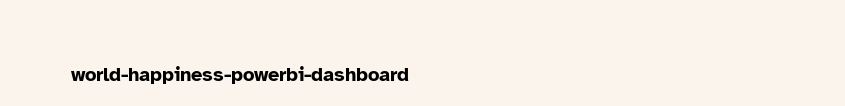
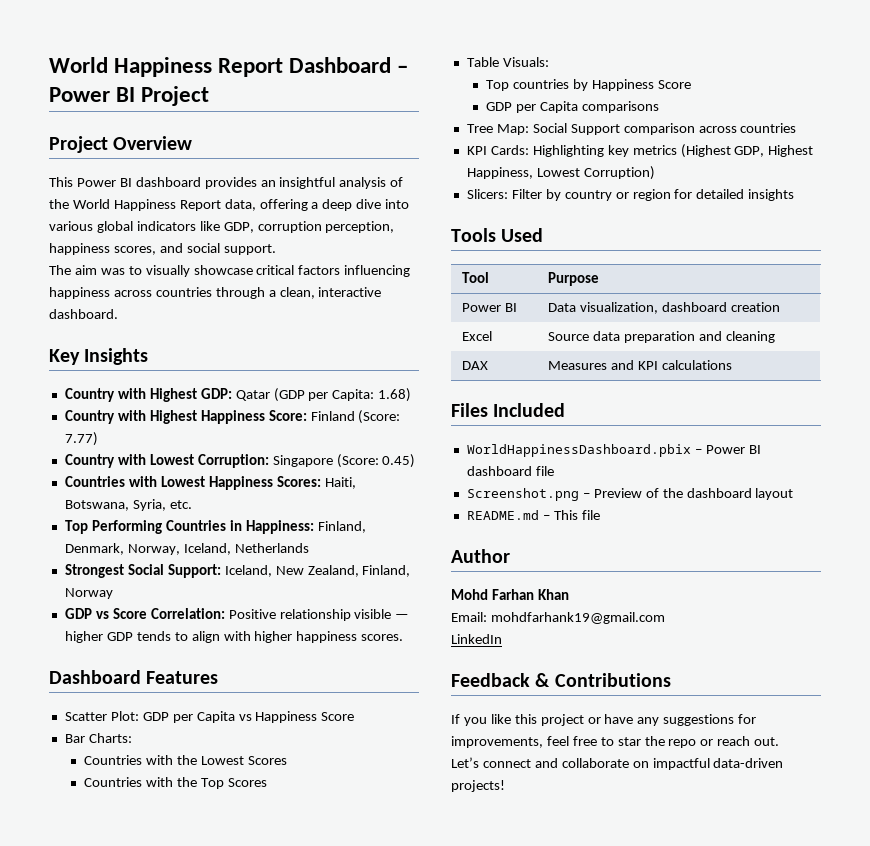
- world-happiness-powerbi-dashboard
+ World Happiness Report Dashboard – Power BI Project
+ Project Overview
+ This Power BI dashboard provides an insightful analysis of the World Happiness Report data, offering a deep dive into various global indicators like GDP, corruption perception, happiness scores, and social support.
+ The aim was to visually showcase critical factors influencing happiness across countries through a clean, interactive dashboard.
+ Key Insights
+ Country with Highest GDP: Qatar (GDP per Capita: 1.68)
+ Country with Highest Happiness Score: Finland (Score: 7.77)
+ Country with Lowest Corruption: Singapore (Score: 0.45)
+ Countries with Lowest Happiness Scores: Haiti, Botswana, Syria, etc.
+ Top Performing Countries in Happiness: Finland, Denmark, Norway, Iceland, Netherlands
+ Strongest Social Support: Iceland, New Zealand, Finland, Norway
+ GDP vs Score Correlation: Positive relationship visible — higher GDP tends to align with higher happiness scores.
+ Dashboard Features
+ Scatter Plot: GDP per Capita vs Happiness Score
+ Bar Charts:
+ Countries with the Lowest Scores
+ Countries with the Top Scores
+ Table Visuals:
+ Top countries by Happiness Score
+ GDP per Capita comparisons
+ Tree Map: Social Support comparison across countries
+ KPI Cards: Highlighting key metrics (Highest GDP, Highest Happiness, Lowest Corruption)
+ Slicers: Filter by country or region for detailed insights
+ Tools Used
+ Tool | Purpose
+ Power BI | Data visualization, dashboard creation
+ Excel | Source data preparation and cleaning
+ DAX | Measures and KPI calculations
+ Files Included
+ WorldHappinessDashboard.pbix – Power BI dashboard file
+ Screenshot.png – Preview of the dashboard layout
+ README.md – This file
+ Author
+ Mohd Farhan Khan
+ Email: mohdfarhank19@gmail.com
+ LinkedIn
+ Feedback & Contributions
+ If you like this project or have any suggestions for improvements, feel free to star the repo or reach out.
+ Let’s connect and collaborate on impactful data-driven projects!

